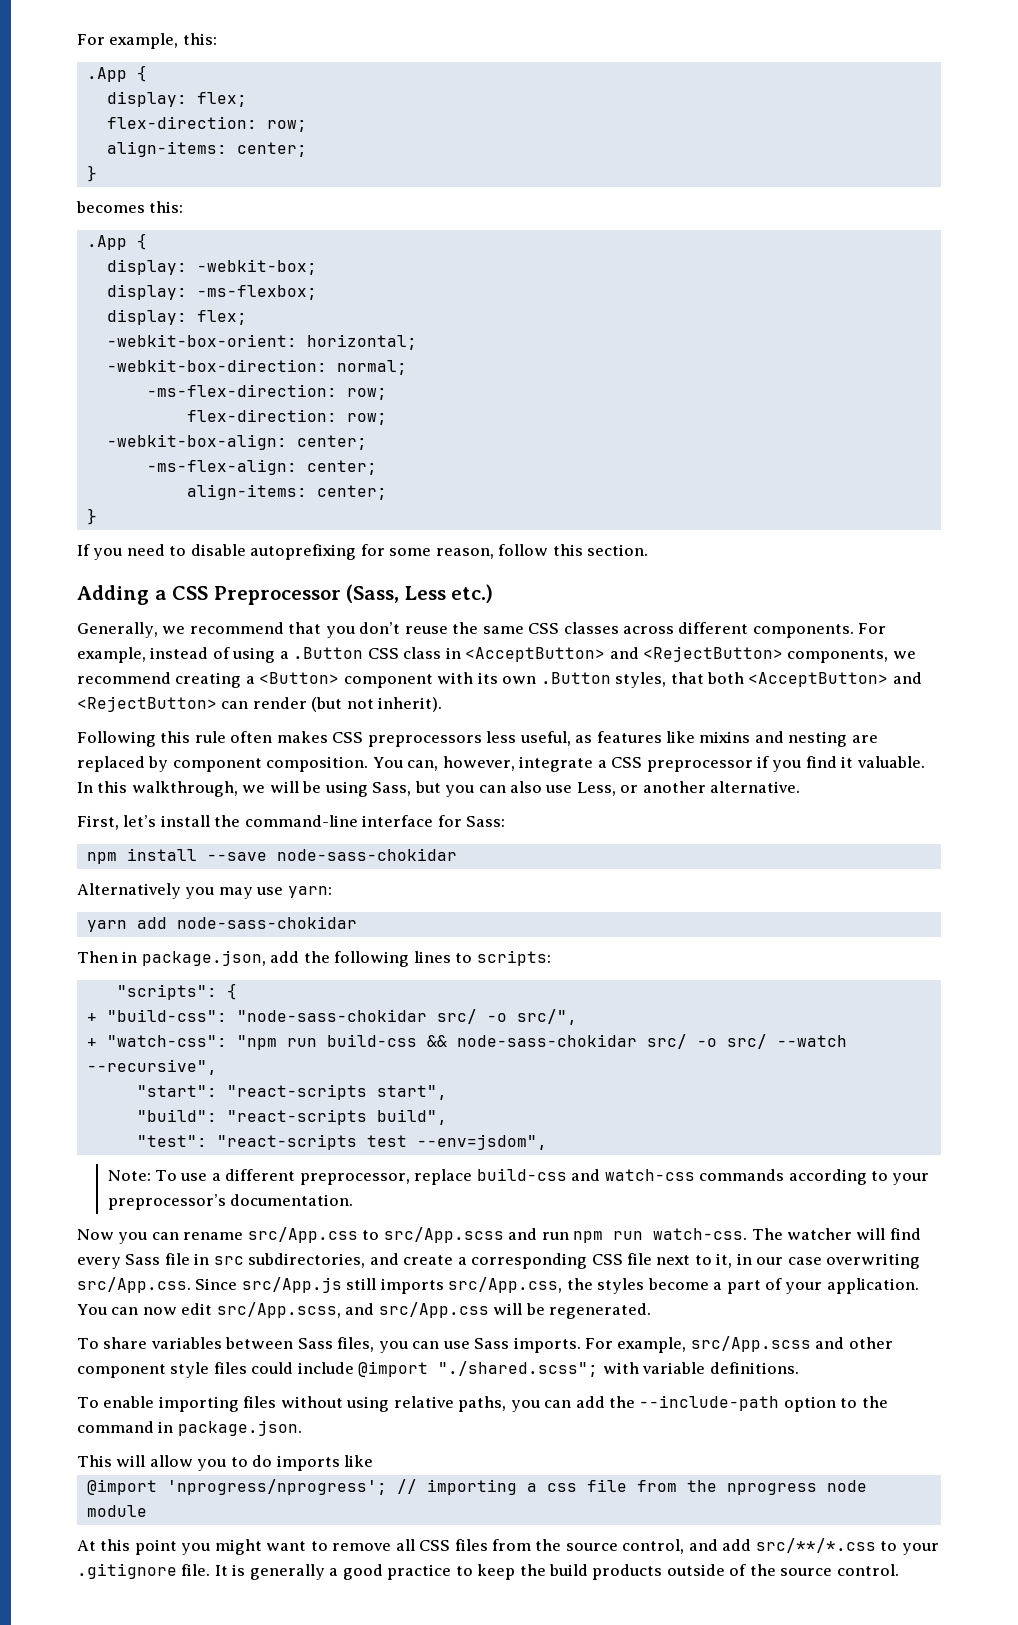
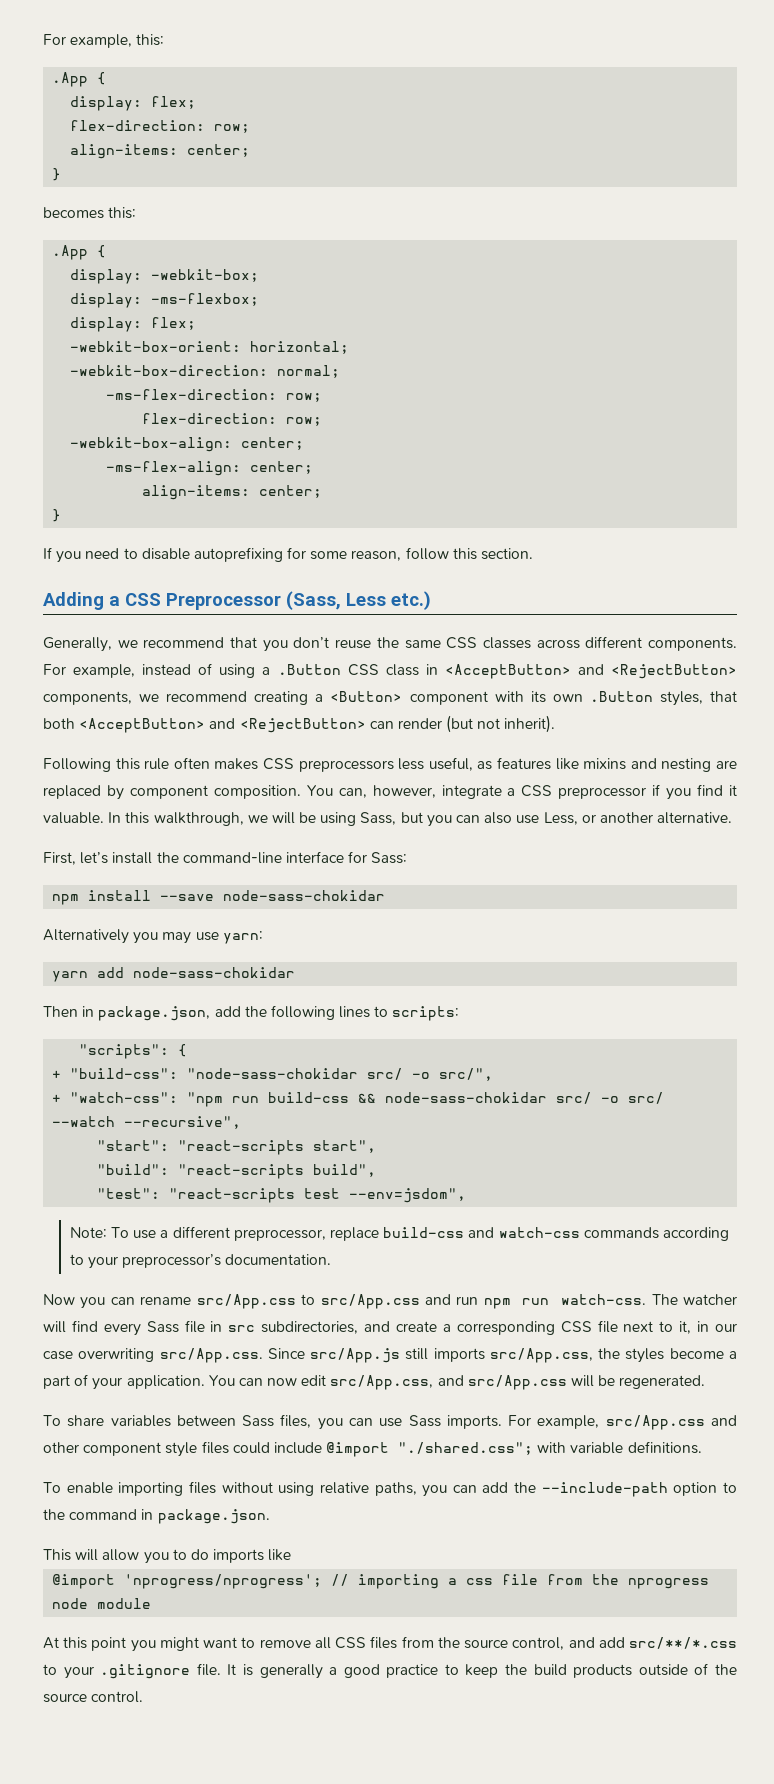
- Now you can rename src/App.css to src/App.scss and run npm run watch-css.
+ Now you can rename src/App.css to src/App.css and run npm run watch-css.
- You can now edit src/App.scss, and src/App.css will be regenerated.
+ You can now edit src/App.css, and src/App.css will be regenerated.
- For example, src/App.scss and other component style files could include @import "./shared.scss"; with variable definitions.
+ For example, src/App.css and other component style files could include @import "./shared.css"; with variable definitions.

